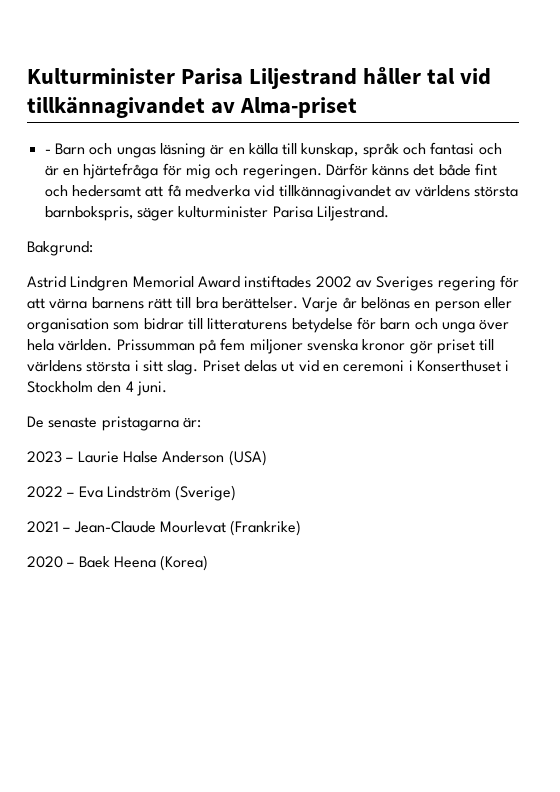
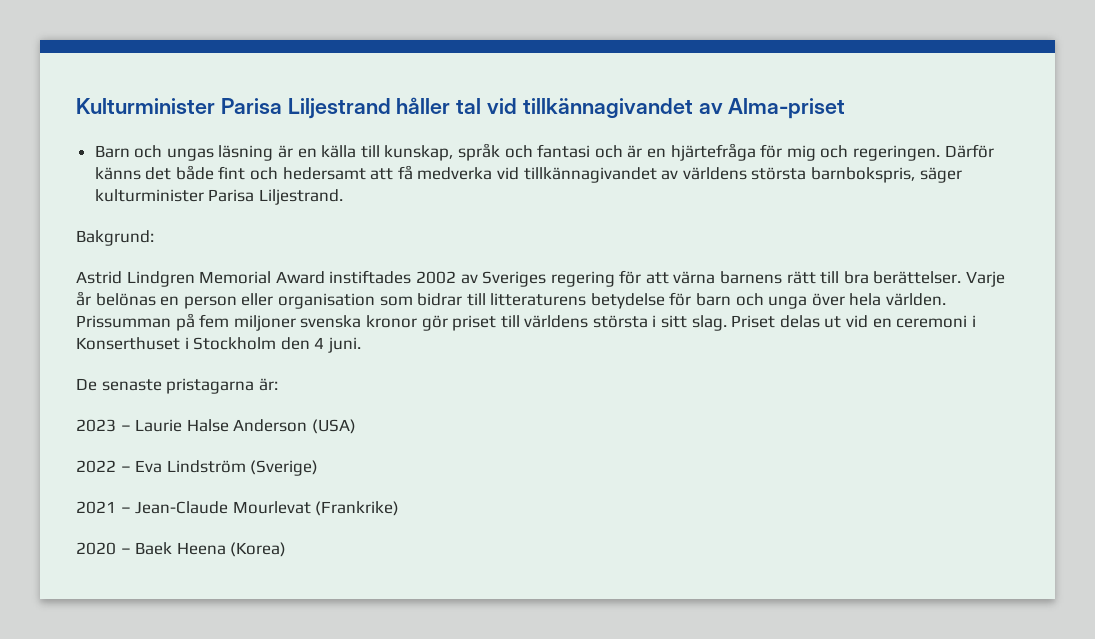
- - Barn och ungas läsning är en källa till kunskap, språk och fantasi och är en hjärtefråga för mig och regeringen.
+ Barn och ungas läsning är en källa till kunskap, språk och fantasi och är en hjärtefråga för mig och regeringen.

